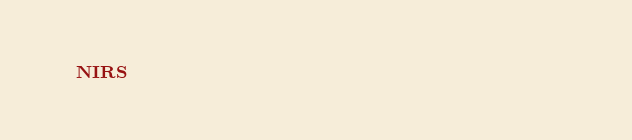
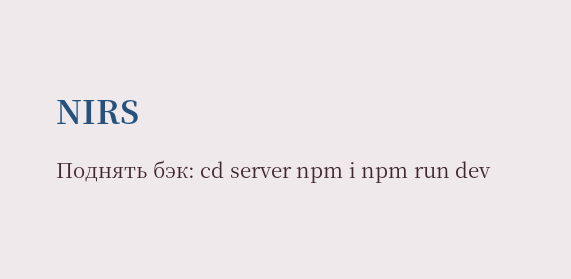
+ Поднять бэк: cd server npm i npm run dev

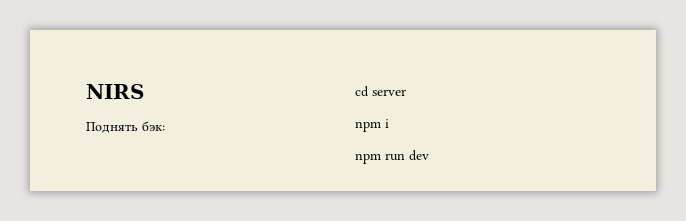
- Поднять бэк: cd server npm i npm run dev
+ Поднять бэк:
+ cd server
+ npm i
+ npm run dev

